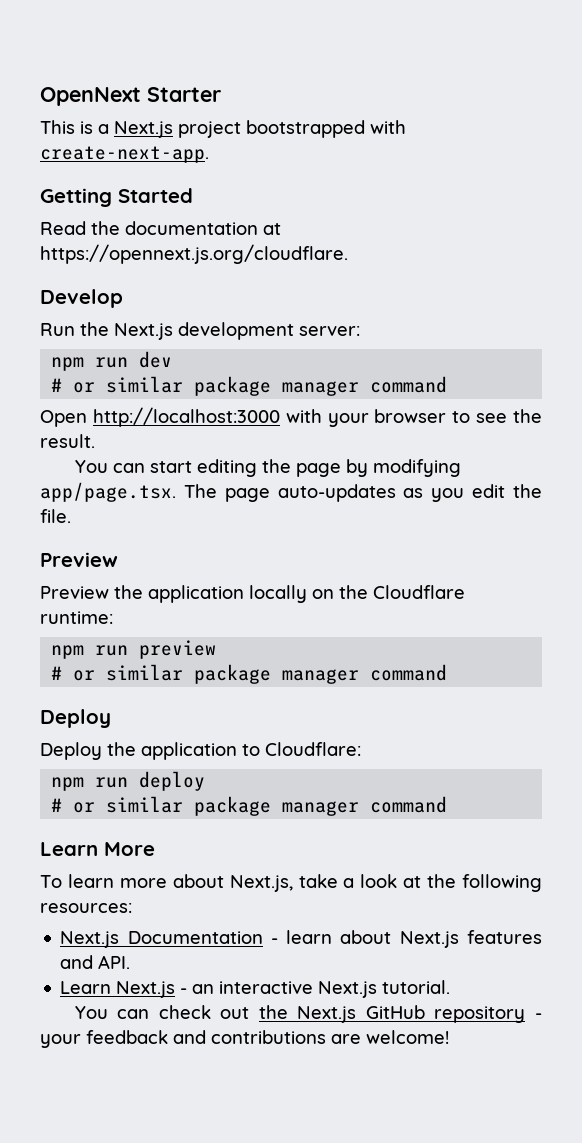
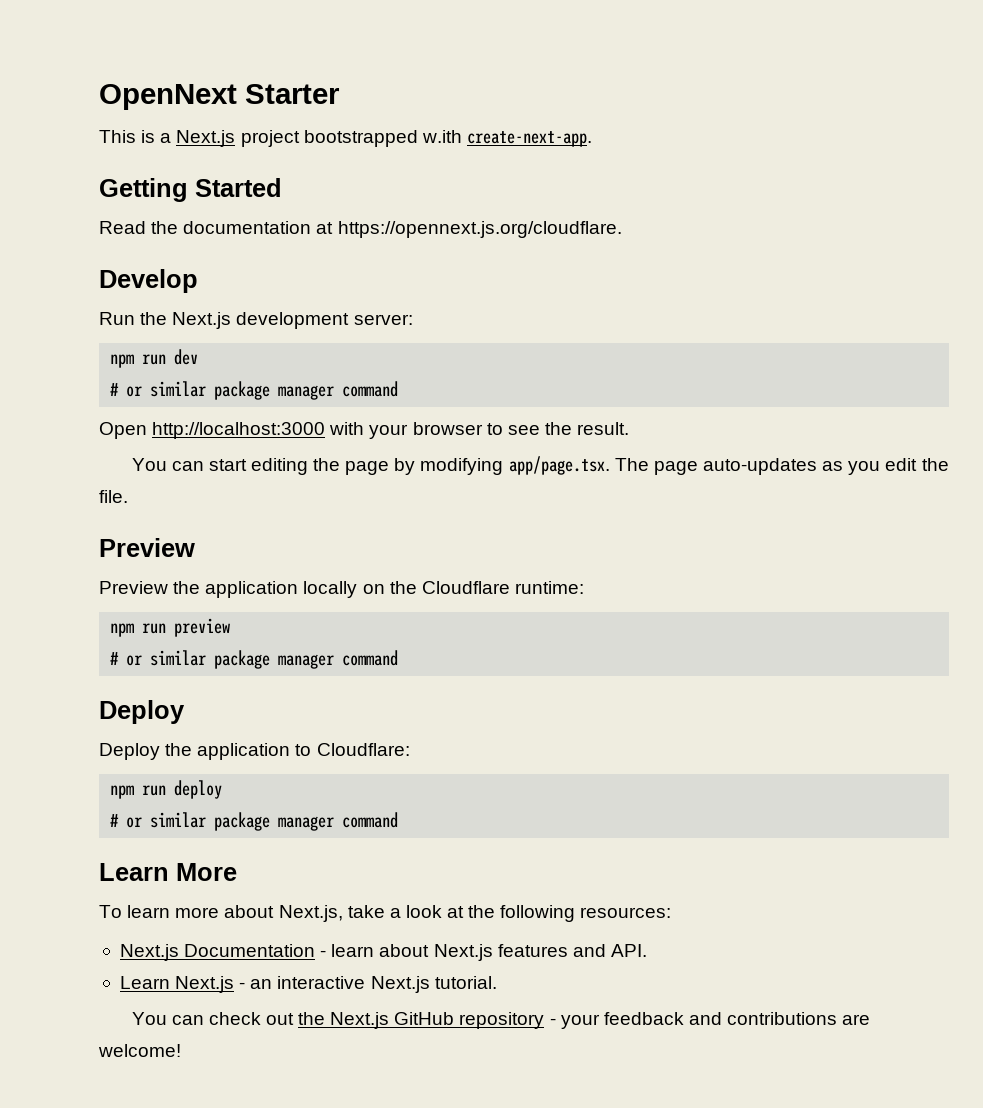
- This is a Next.js project bootstrapped with create-next-app.
+ This is a Next.js project bootstrapped w.ith create-next-app.

